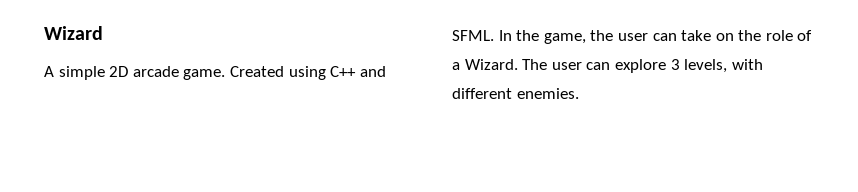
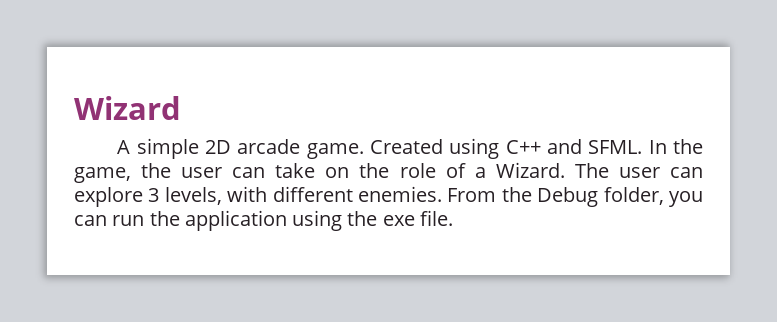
+ From the Debug folder, you can run the application using the exe file.

